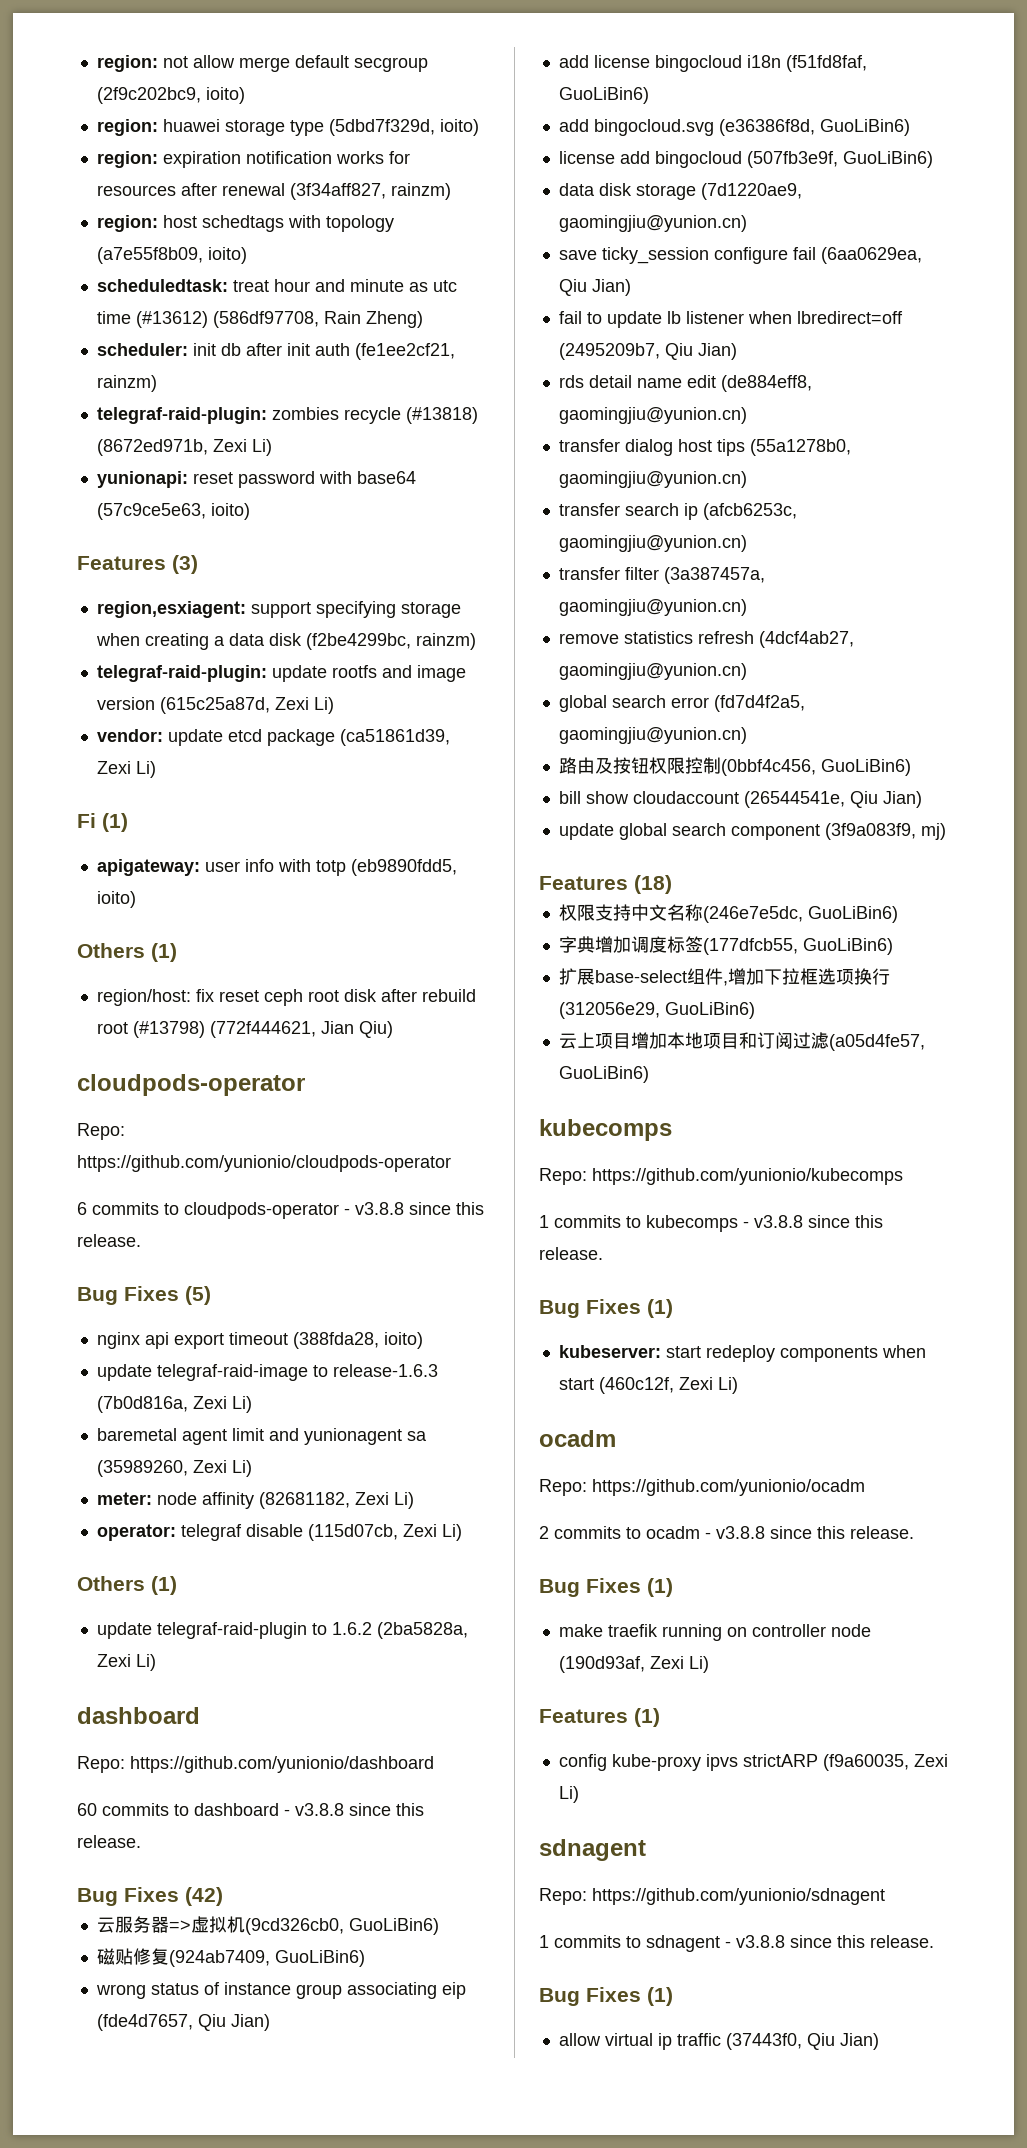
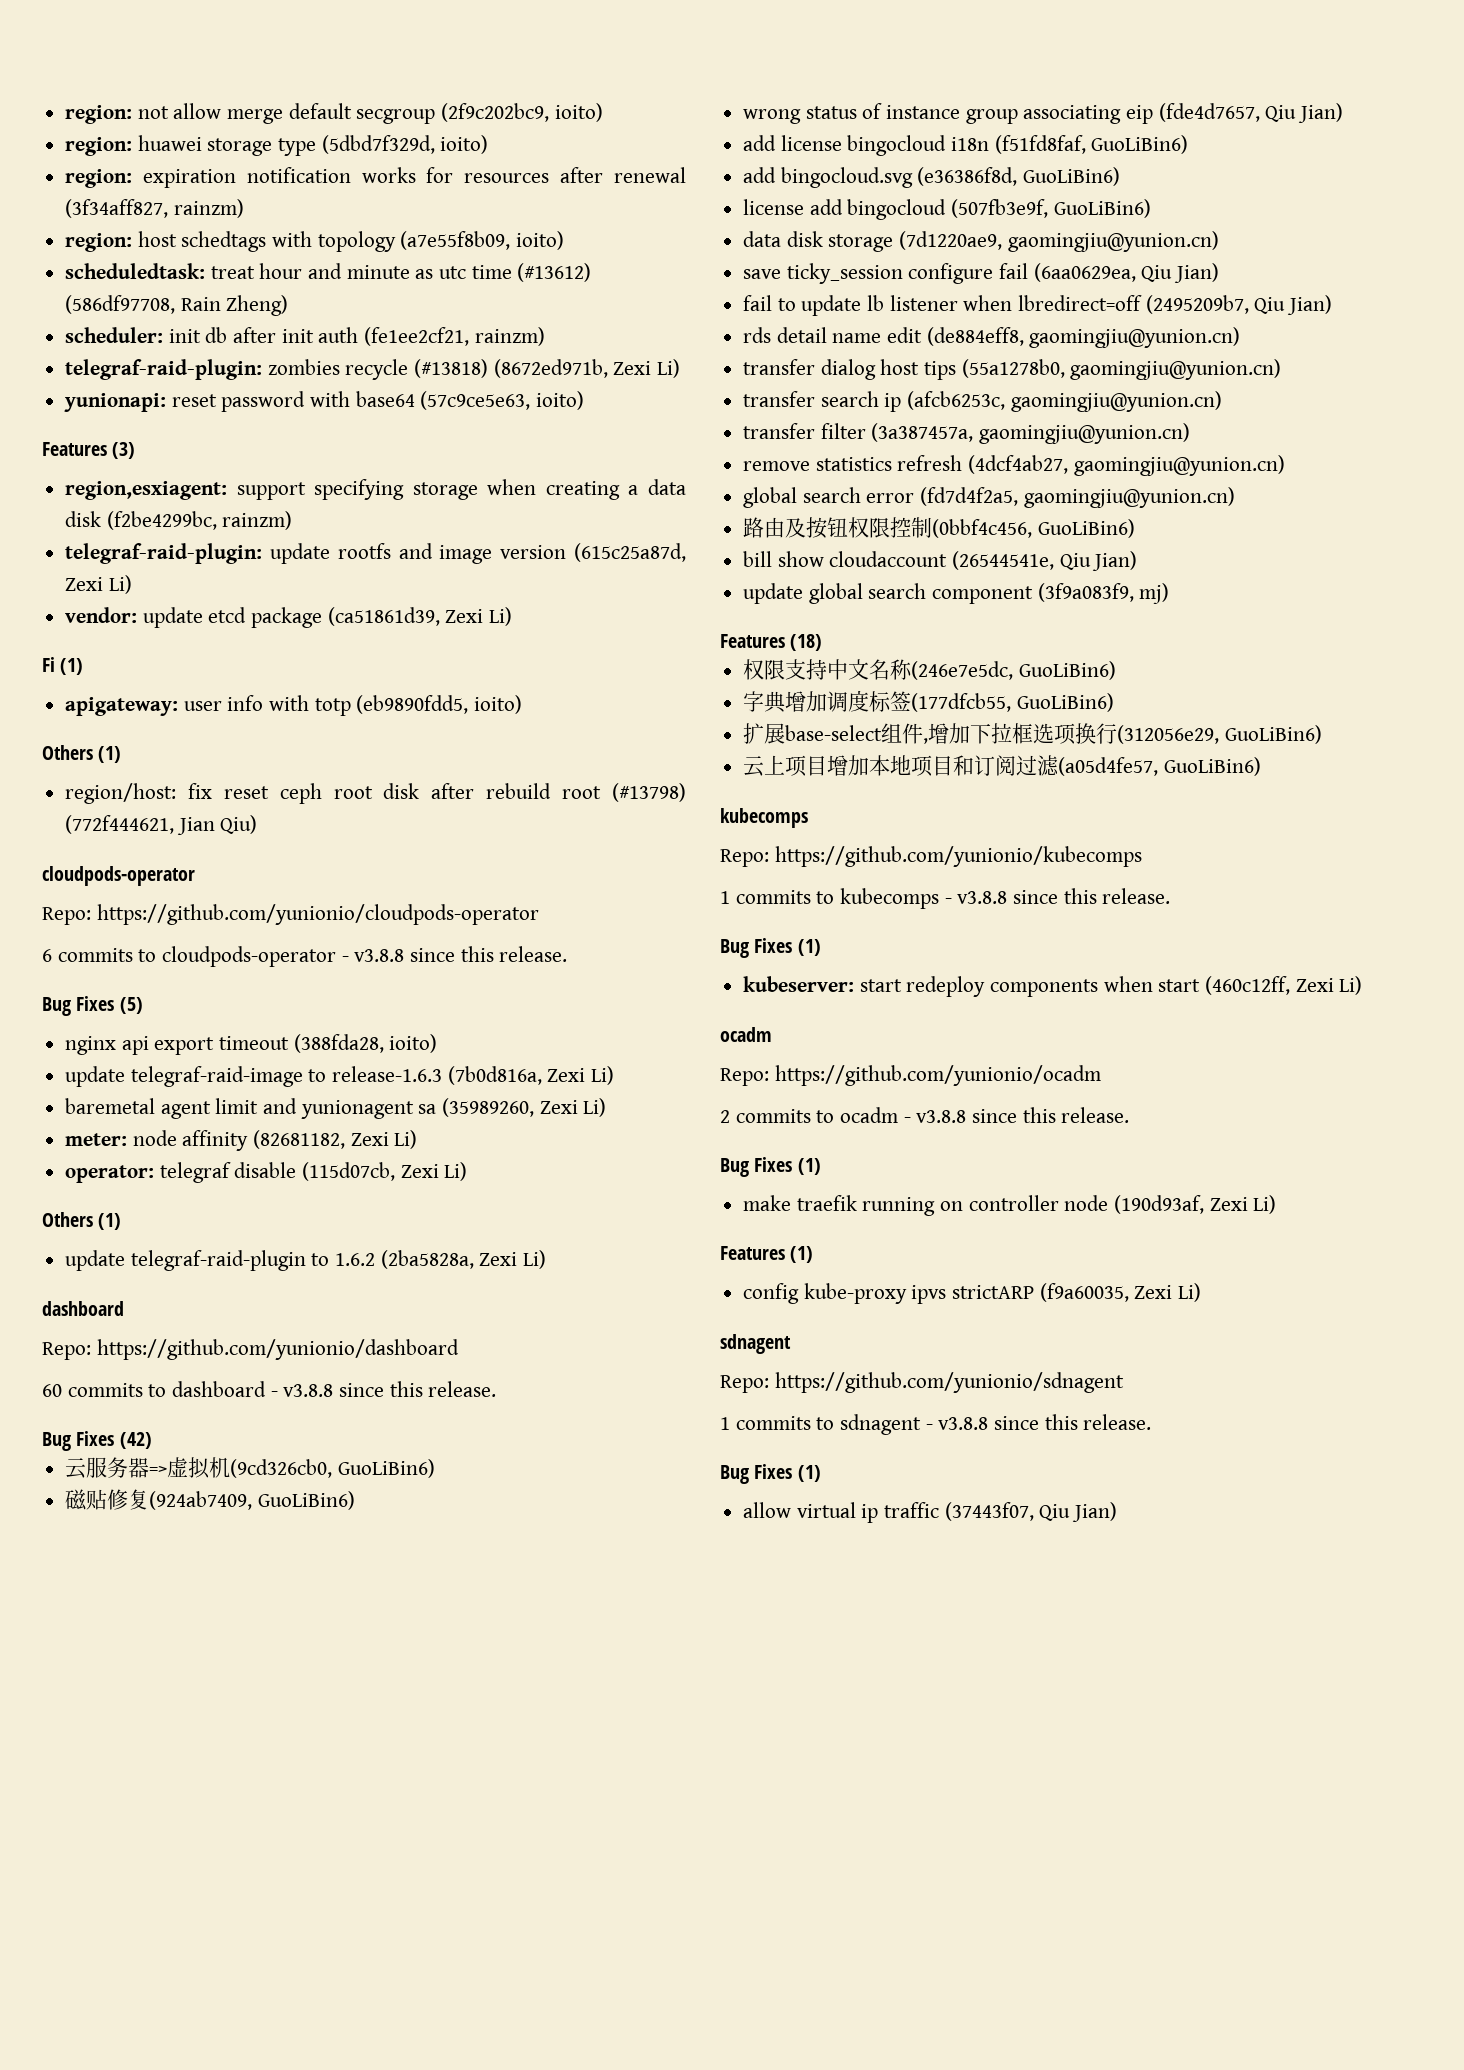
- kubeserver: start redeploy components when start (460c12f, Zexi Li)
+ kubeserver: start redeploy components when start (460c12ff, Zexi Li)
- allow virtual ip traffic (37443f0, Qiu Jian)
+ allow virtual ip traffic (37443f07, Qiu Jian)

